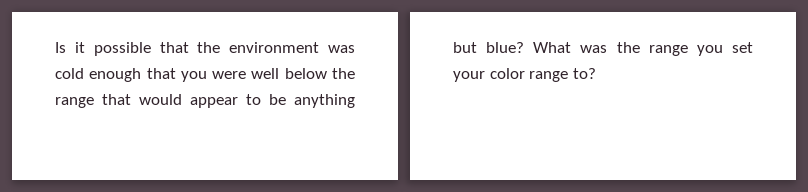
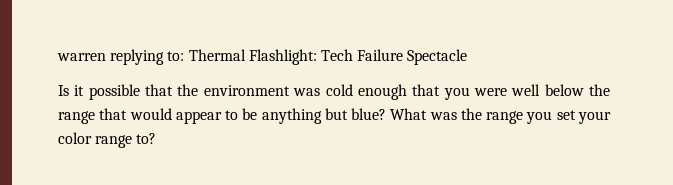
+ warren replying to: Thermal Flashlight: Tech Failure Spectacle

